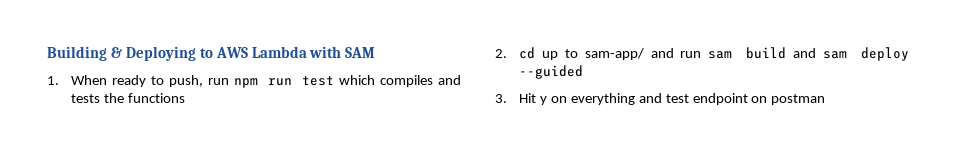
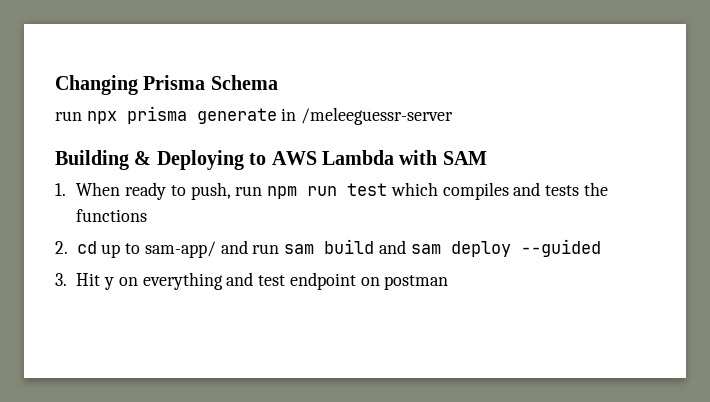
+ Changing Prisma Schema
+ run npx prisma generate in /meleeguessr-server

